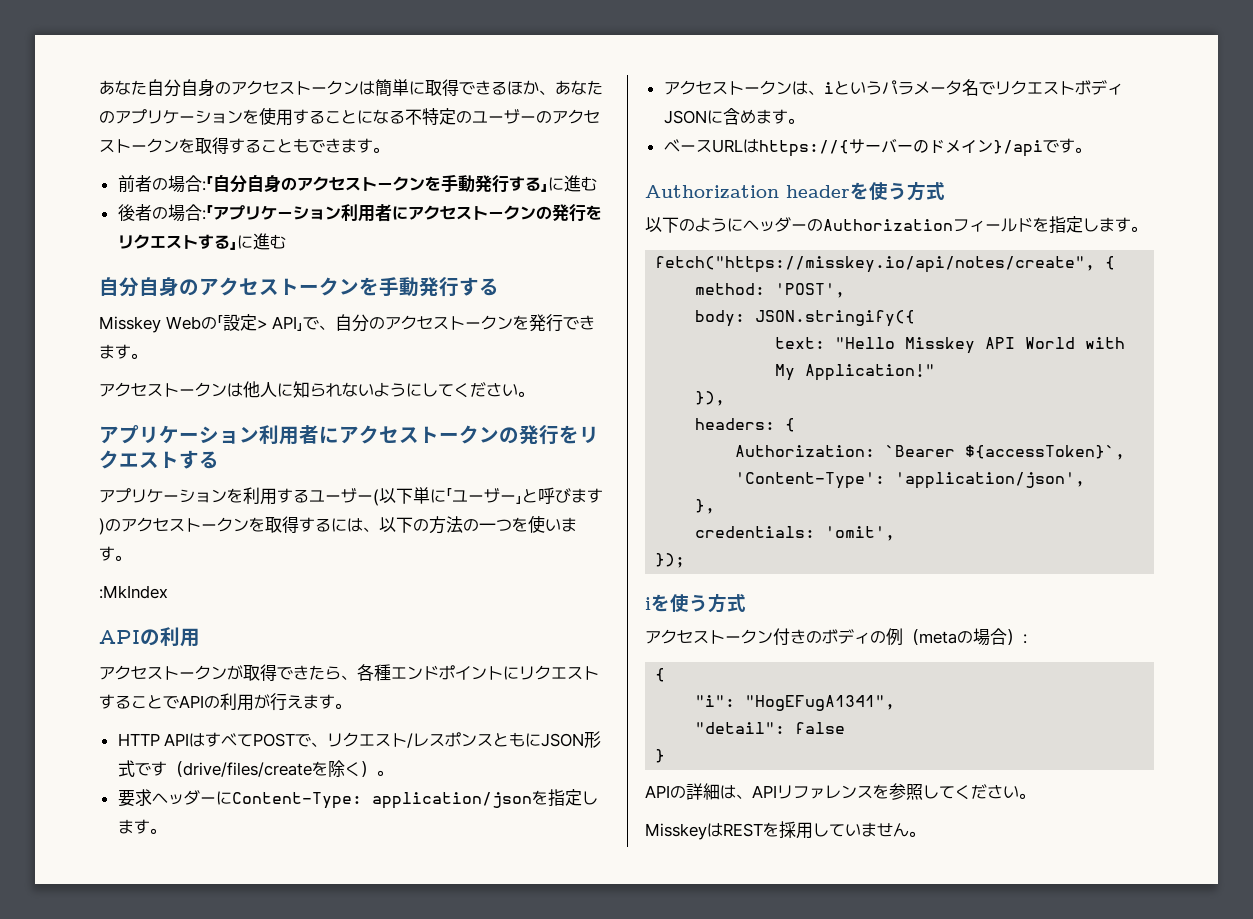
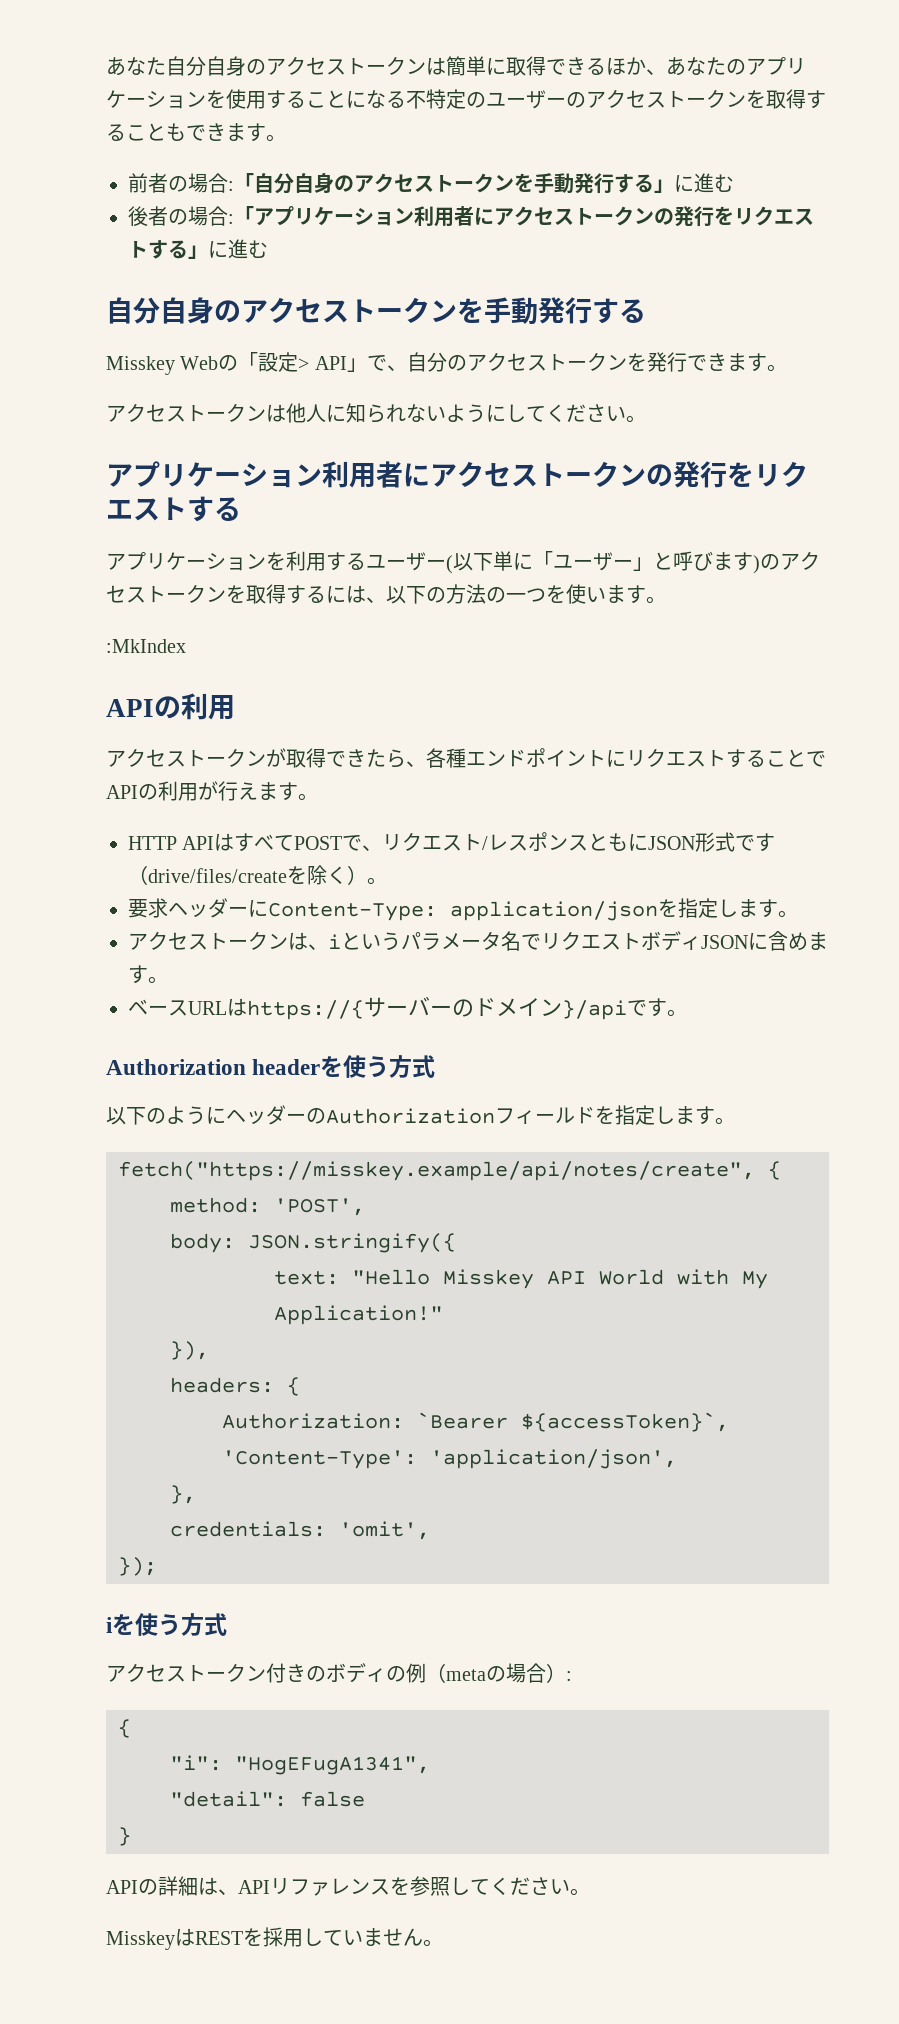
- fetch("https://misskey.io/api/notes/create", {
+ fetch("https://misskey.example/api/notes/create", {

